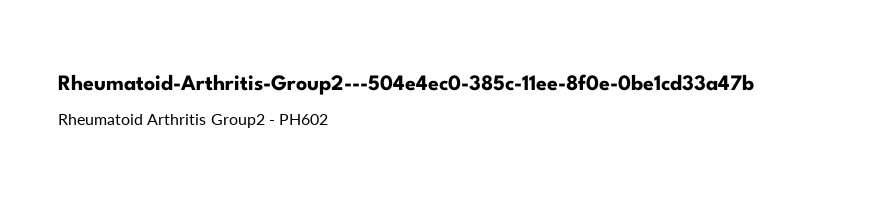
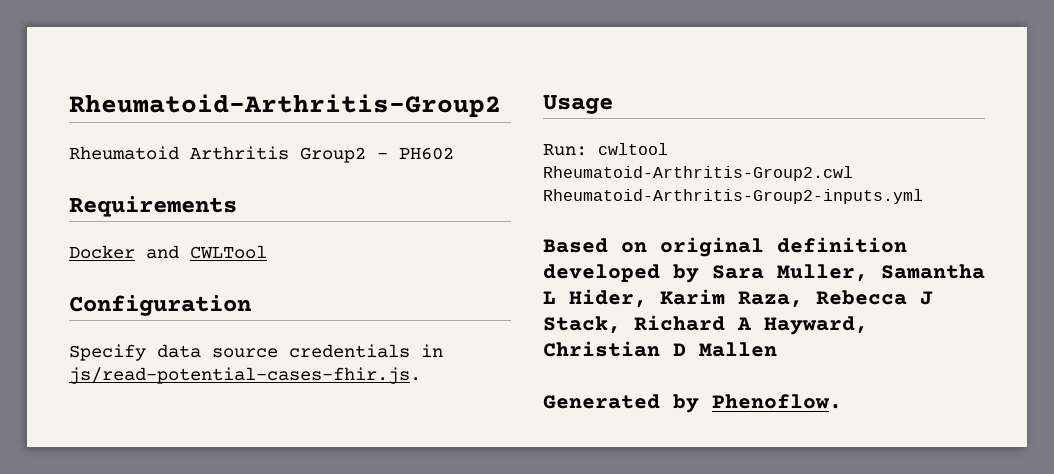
- Rheumatoid-Arthritis-Group2---504e4ec0-385c-11ee-8f0e-0be1cd33a47b
+ Rheumatoid-Arthritis-Group2
+ Requirements
+ Docker and CWLTool
+ Configuration
+ Specify data source credentials in js/read-potential-cases-fhir.js.
+ Usage
+ Run: cwltool Rheumatoid-Arthritis-Group2.cwl Rheumatoid-Arthritis-Group2-inputs.yml
+ Based on original definition developed by Sara Muller, Samantha L Hider, Karim Raza, Rebecca J Stack, Richard A Hayward, Christian D Mallen
+ Generated by Phenoflow.

